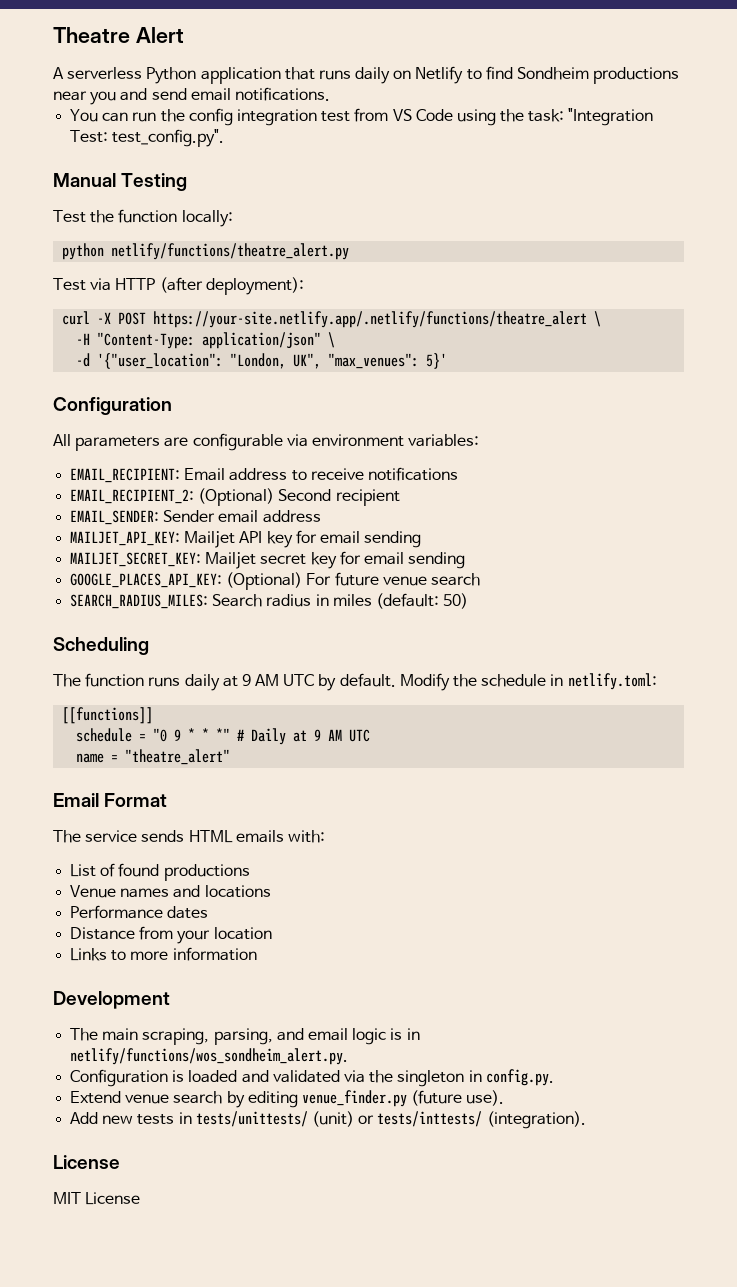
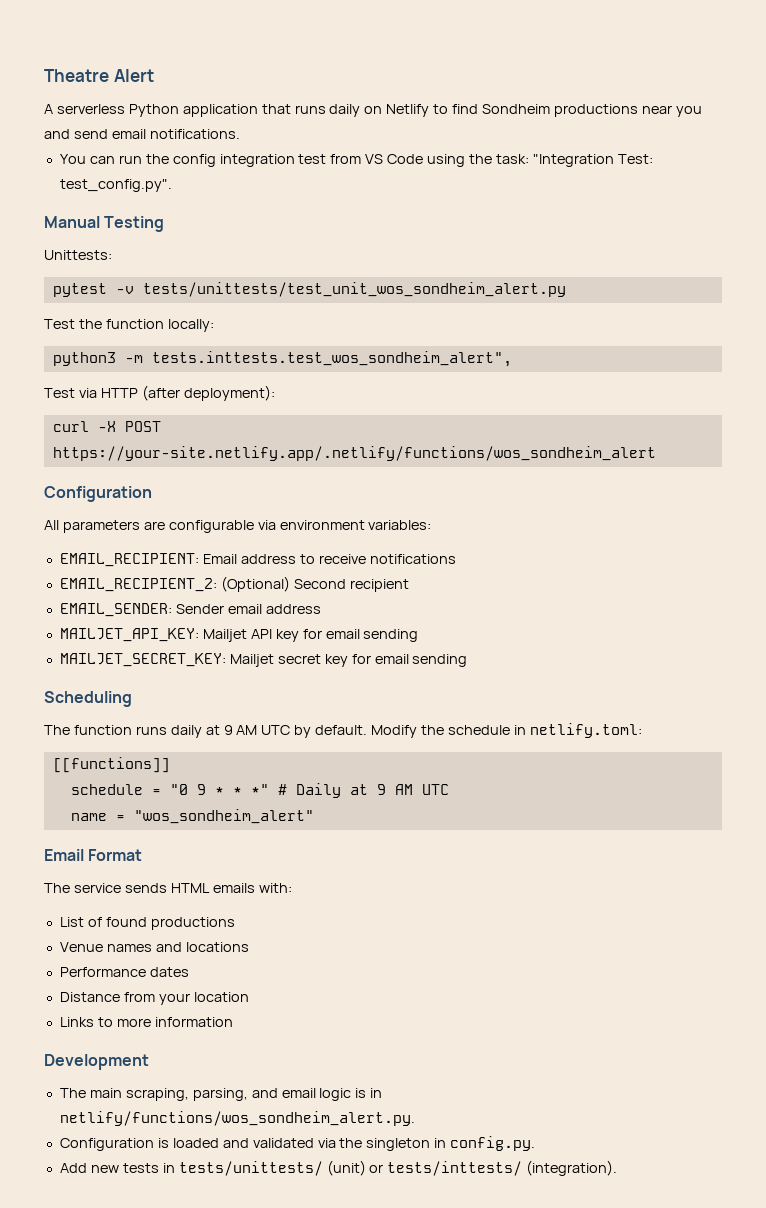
+ Unittests:
+ pytest -v tests/unittests/test_unit_wos_sondheim_alert.py
- python netlify/functions/theatre_alert.py
+ python3 -m tests.inttests.test_wos_sondheim_alert",
- curl -X POST https://your-site.netlify.app/.netlify/functions/theatre_alert \
- -H "Content-Type: application/json" \
- -d '{"user_location": "London, UK", "max_venues": 5}'
+ curl -X POST https://your-site.netlify.app/.netlify/functions/wos_sondheim_alert
- GOOGLE_PLACES_API_KEY: (Optional) For future venue search
- SEARCH_RADIUS_MILES: Search radius in miles (default: 50)
- name = "theatre_alert"
+ name = "wos_sondheim_alert"
- Extend venue search by editing venue_finder.py (future use).
  Add new tests in tests/unittests/ (unit) or tests/inttests/ (integration).
- License
- MIT License

